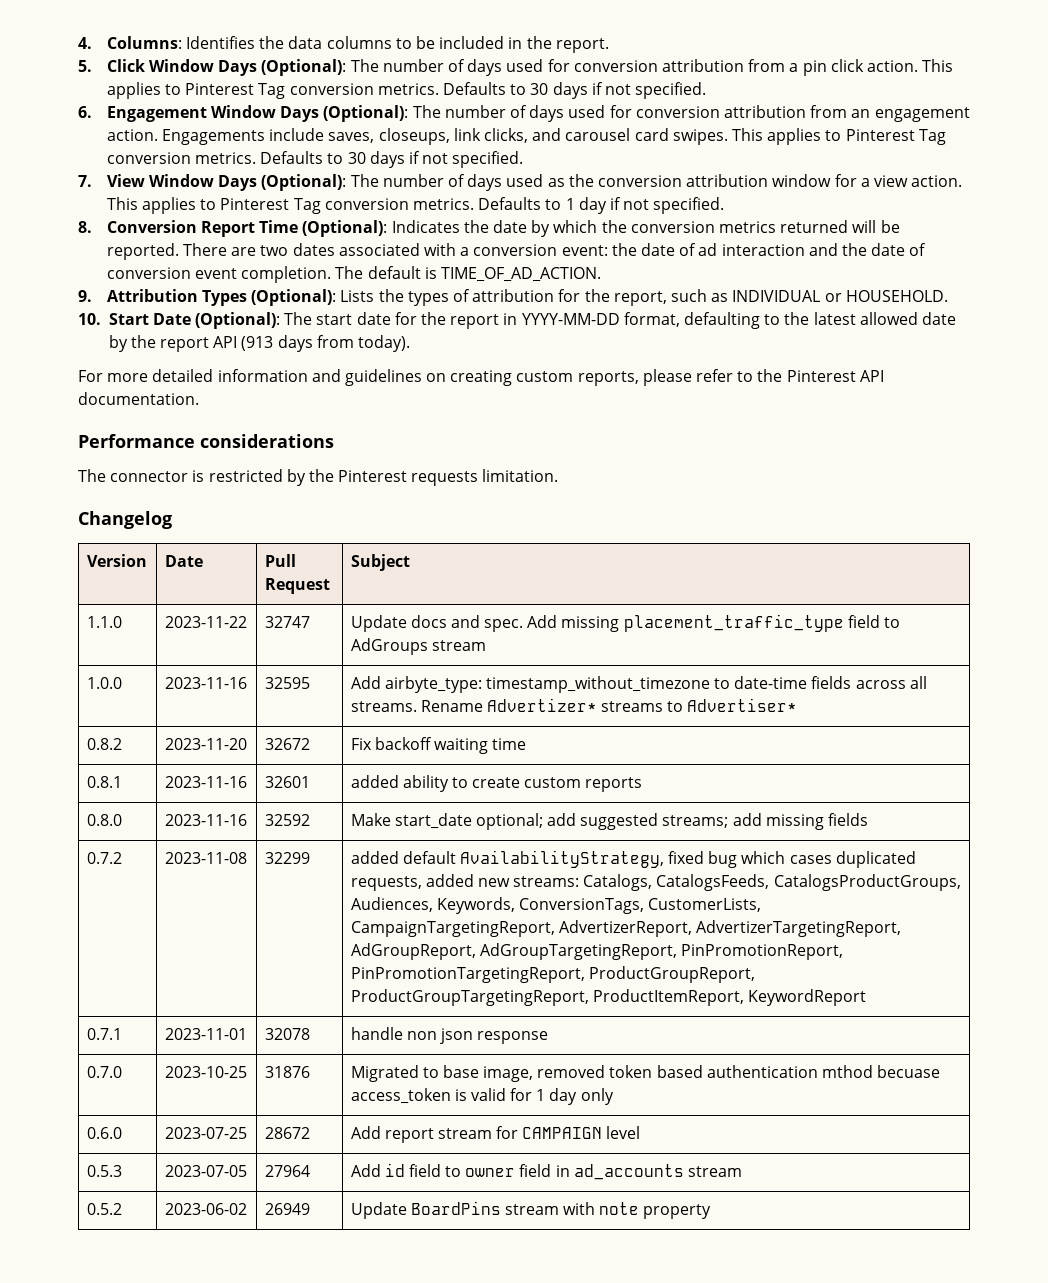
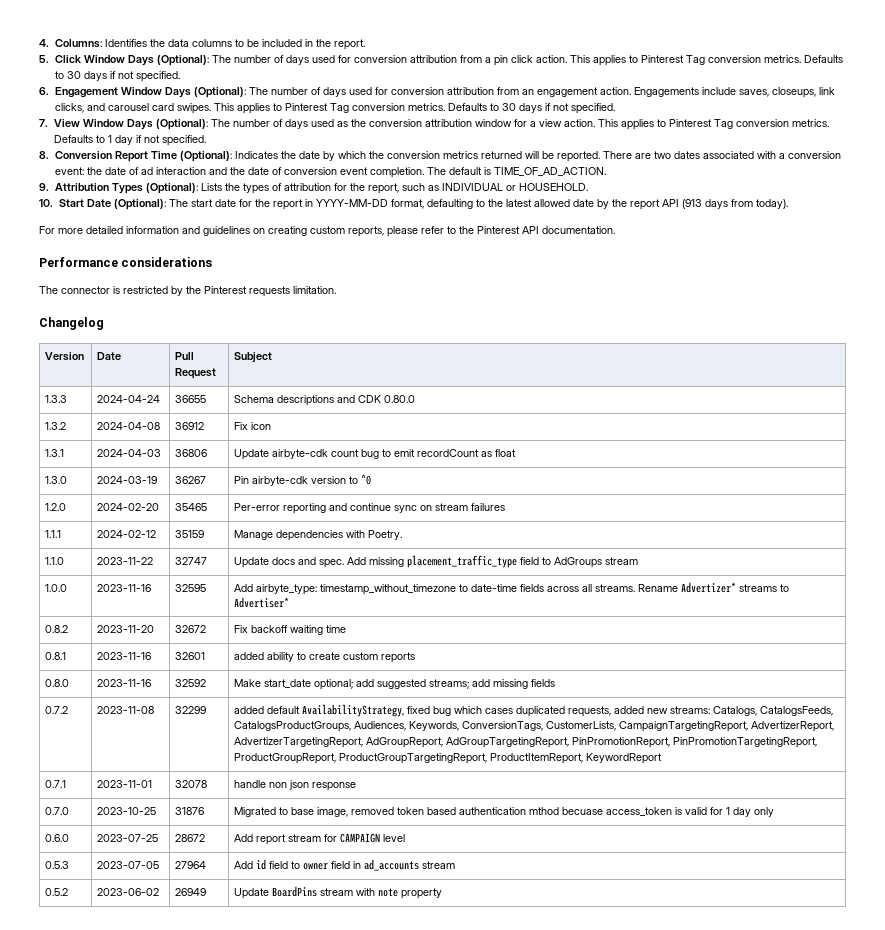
+ 1.3.3 | 2024-04-24 | 36655 | Schema descriptions and CDK 0.80.0
+ 1.3.2 | 2024-04-08 | 36912 | Fix icon
+ 1.3.1 | 2024-04-03 | 36806 | Update airbyte-cdk count bug to emit recordCount as float
+ 1.3.0 | 2024-03-19 | 36267 | Pin airbyte-cdk version to ^0
+ 1.2.0 | 2024-02-20 | 35465 | Per-error reporting and continue sync on stream failures
+ 1.1.1 | 2024-02-12 | 35159 | Manage dependencies with Poetry.

